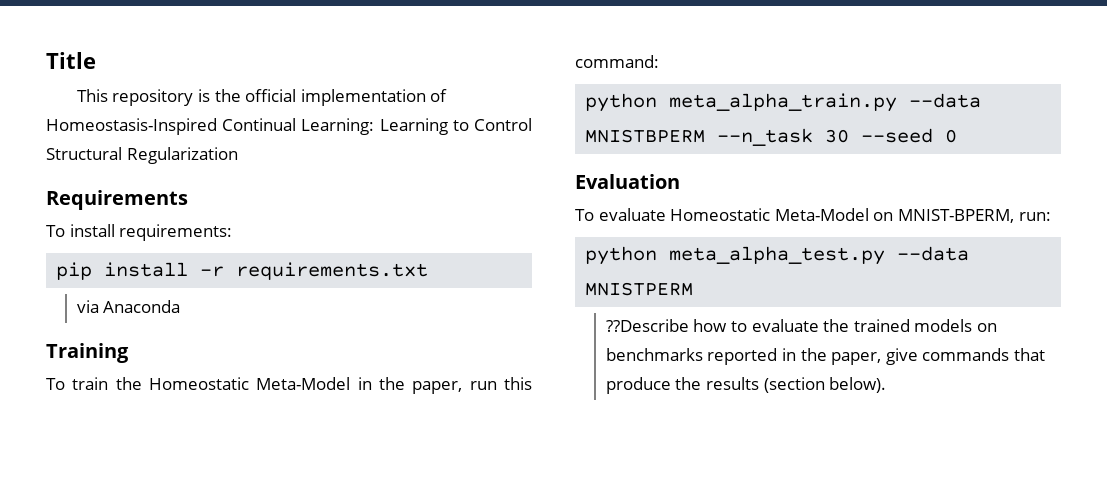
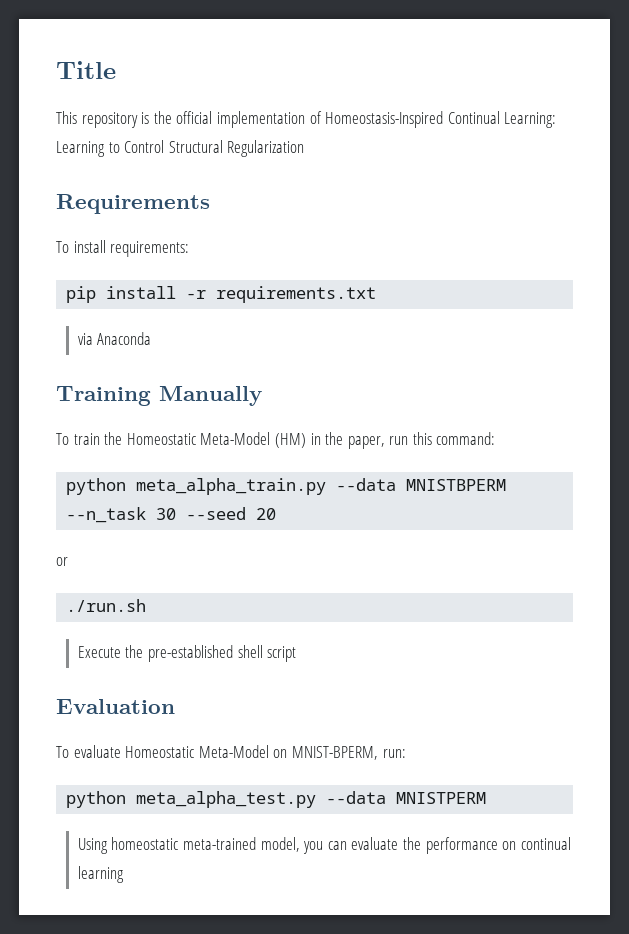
- Training
+ Training Manually
- To train the Homeostatic Meta-Model in the paper, run this command:
+ To train the Homeostatic Meta-Model (HM) in the paper, run this command:
- python meta_alpha_train.py --data MNISTBPERM --n_task 30 --seed 0
+ python meta_alpha_train.py --data MNISTBPERM --n_task 30 --seed 20
+ or
+ ./run.sh
+ Execute the pre-established shell script
- ??Describe how to evaluate the trained models on benchmarks reported in the paper, give commands that produce the results (section below).
+ Using homeostatic meta-trained model, you can evaluate the performance on continual learning

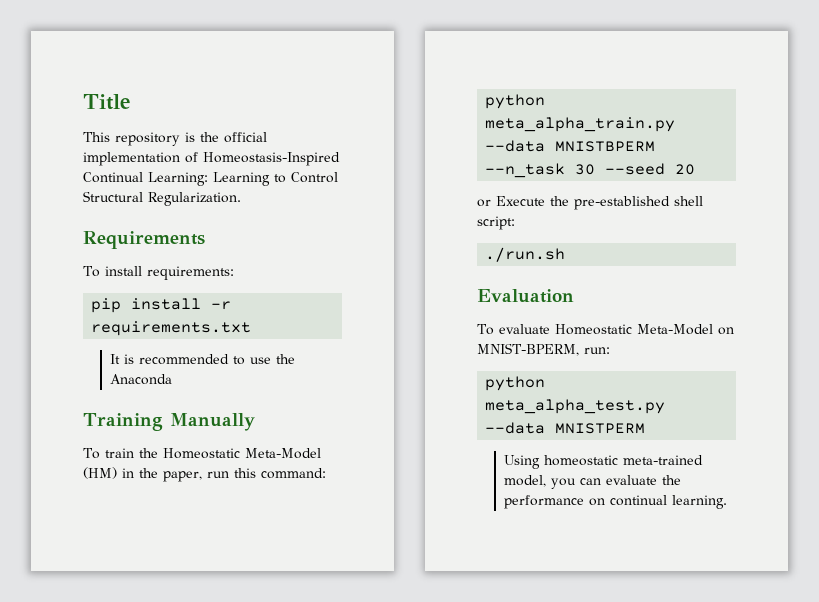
- This repository is the official implementation of Homeostasis-Inspired Continual Learning: Learning to Control Structural Regularization
+ This repository is the official implementation of Homeostasis-Inspired Continual Learning: Learning to Control Structural Regularization.
- via Anaconda
+ It is recommended to use the Anaconda
- or
+ or Execute the pre-established shell script:
  ./run.sh
- Execute the pre-established shell script
- Using homeostatic meta-trained model, you can evaluate the performance on continual learning
+ Using homeostatic meta-trained model, you can evaluate the performance on continual learning.

